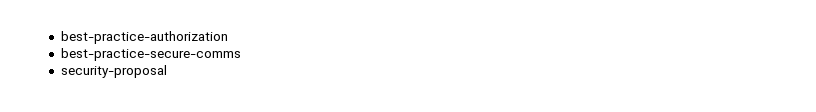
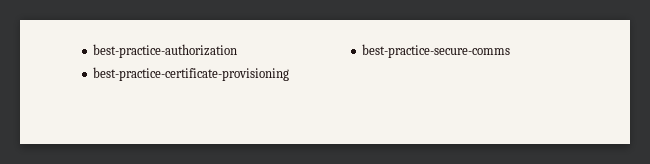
+ best-practice-certificate-provisioning
- security-proposal

